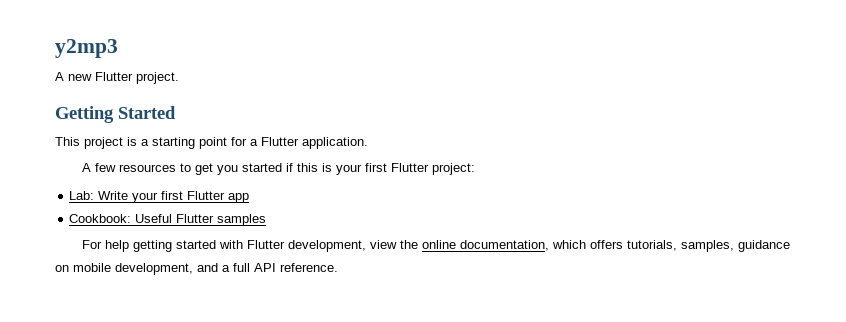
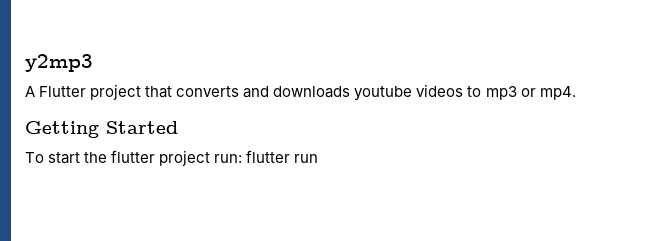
- A new Flutter project.
+ A Flutter project that converts and downloads youtube videos to mp3 or mp4.
  Getting Started
- This project is a starting point for a Flutter application.
- A few resources to get you started if this is your first Flutter project:
- Lab: Write your first Flutter app
- Cookbook: Useful Flutter samples
- For help getting started with Flutter development, view the online documentation, which offers tutorials, samples, guidance on mobile development, and a full API reference.
+ To start the flutter project run: flutter run

